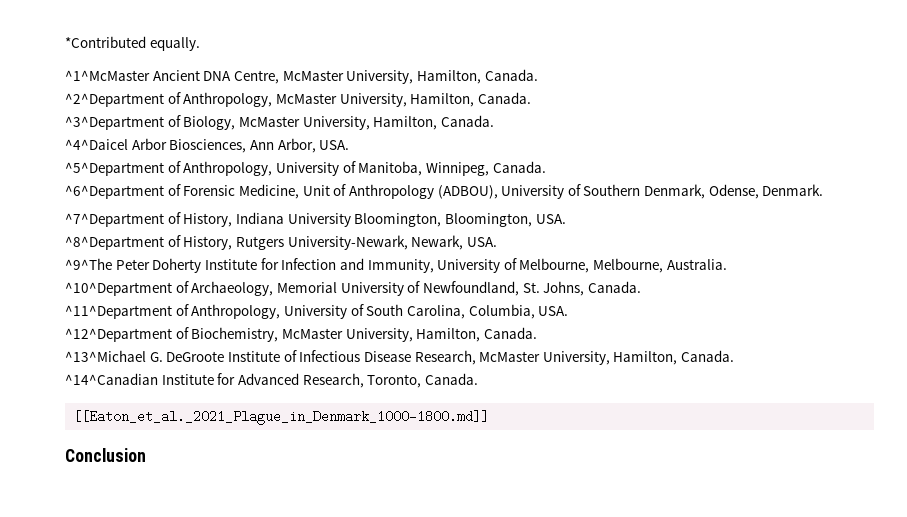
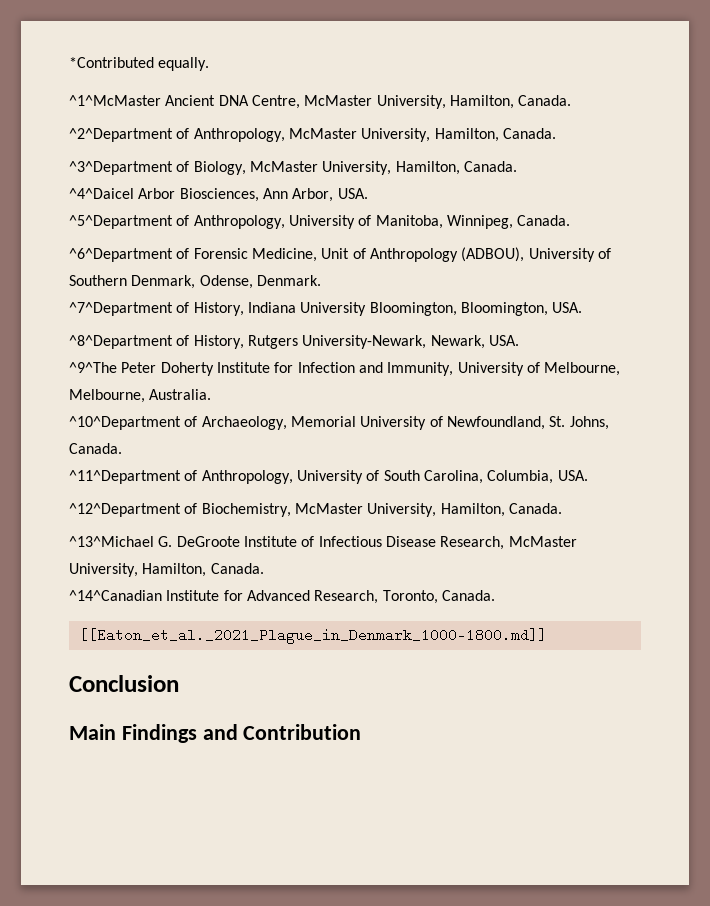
+ Main Findings and Contribution

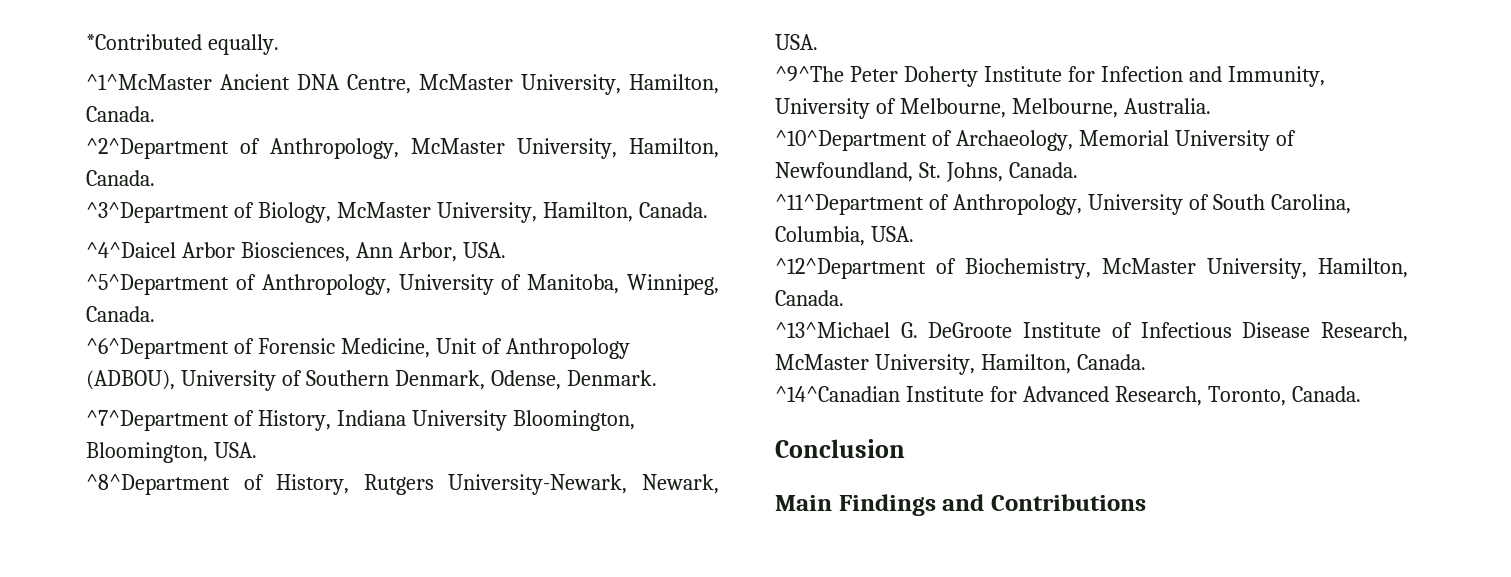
- [[Eaton_et_al._2021_Plague_in_Denmark_1000-1800.md]]
- Main Findings and Contribution
+ Main Findings and Contributions

